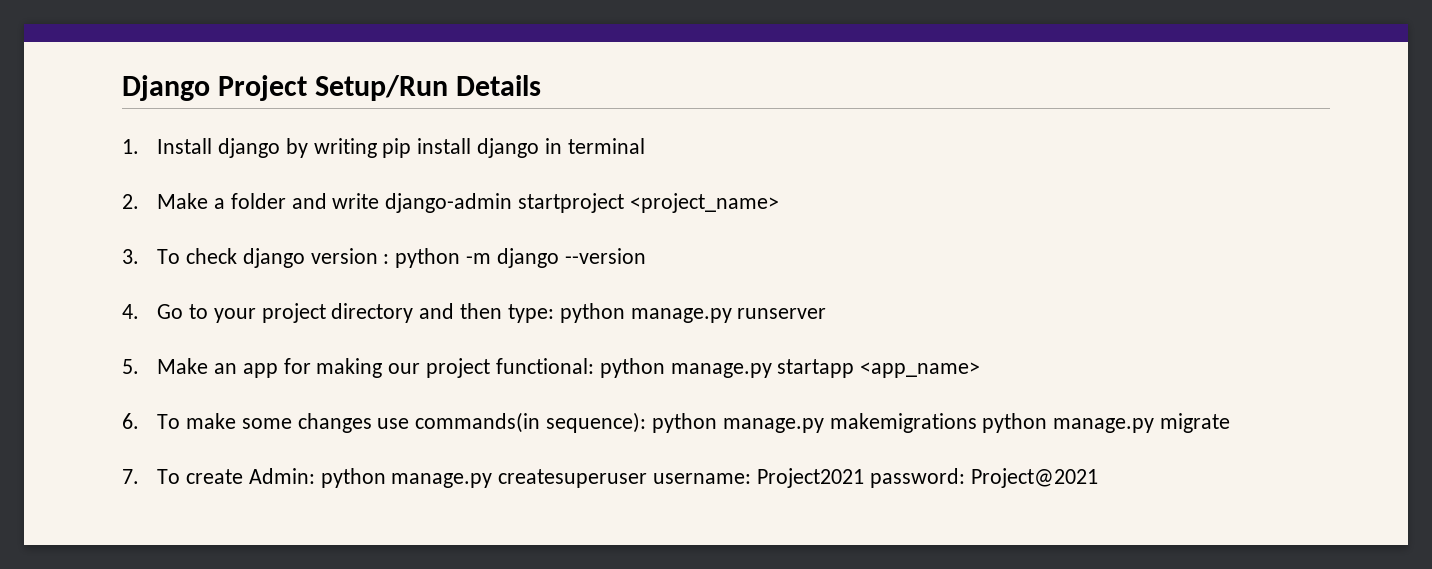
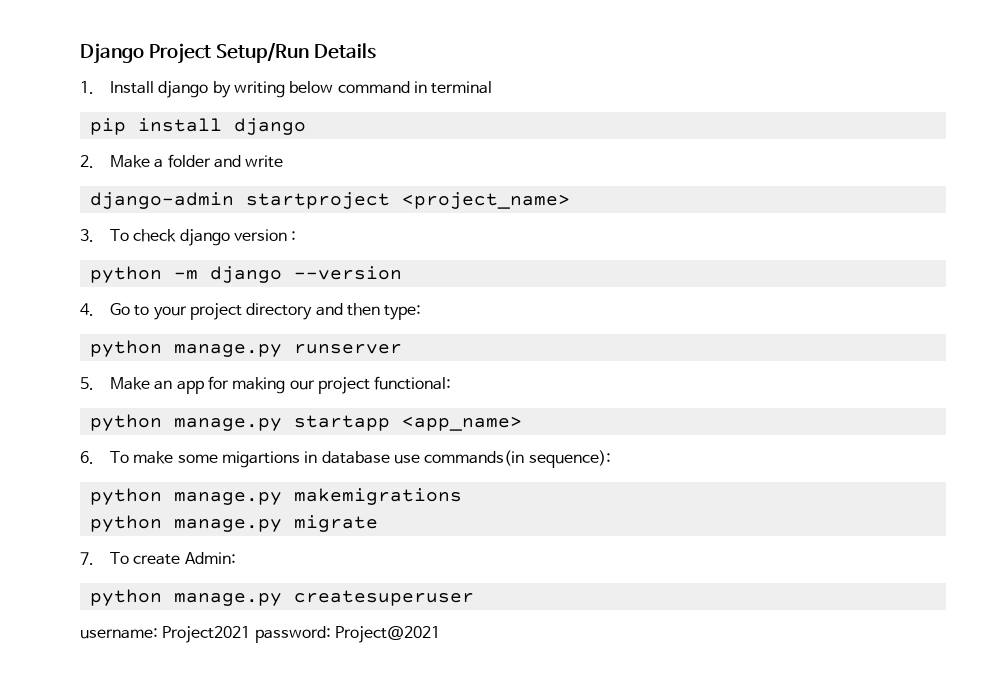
- 1. Install django by writing pip install django in terminal
+ 1. Install django by writing below command in terminal
+ pip install django
- 2. Make a folder and write django-admin startproject <project_name>
+ 2. Make a folder and write
+ django-admin startproject <project_name>
- 3. To check django version : python -m django --version
+ 3. To check django version :
+ python -m django --version
- 4. Go to your project directory and then type: python manage.py runserver
+ 4. Go to your project directory and then type:
+ python manage.py runserver
- 5. Make an app for making our project functional: python manage.py startapp <app_name>
+ 5. Make an app for making our project functional:
+ python manage.py startapp <app_name>
- 6. To make some changes use commands(in sequence): python manage.py makemigrations python manage.py migrate
+ 6. To make some migartions in database use commands(in sequence):
+ python manage.py makemigrations
+ python manage.py migrate
- 7. To create Admin: python manage.py createsuperuser username: Project2021 password: Project@2021
+ 7. To create Admin:
+ python manage.py createsuperuser
+ username: Project2021 password: Project@2021

